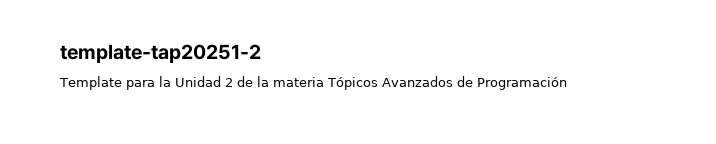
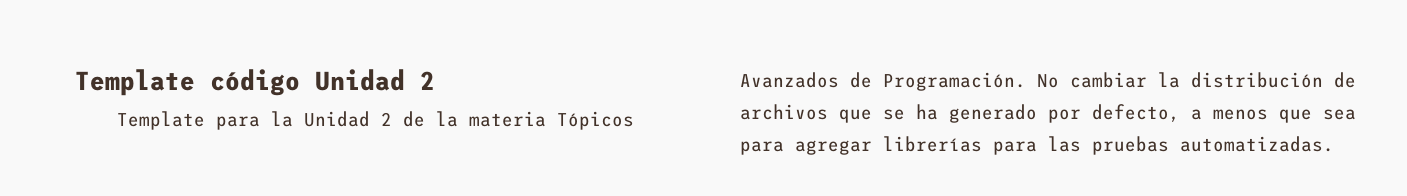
- template-tap20251-2
+ Template código Unidad 2
- Template para la Unidad 2 de la materia Tópicos Avanzados de Programación
+ Template para la Unidad 2 de la materia Tópicos Avanzados de Programación. No cambiar la distribución de archivos que se ha generado por defecto, a menos que sea para agregar librerías para las pruebas automatizadas.

